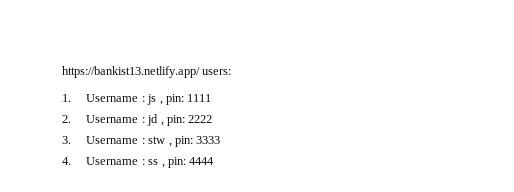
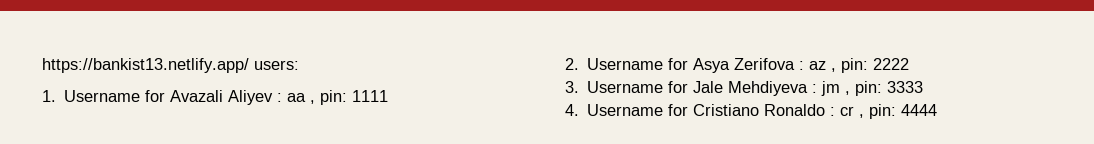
- 1. Username : js , pin: 1111
+ 1. Username for Avazali Aliyev : aa , pin: 1111
- 2. Username : jd , pin: 2222
+ 2. Username for Asya Zerifova : az , pin: 2222
- 3. Username : stw , pin: 3333
+ 3. Username for Jale Mehdiyeva : jm , pin: 3333
- 4. Username : ss , pin: 4444
+ 4. Username for Cristiano Ronaldo : cr , pin: 4444

